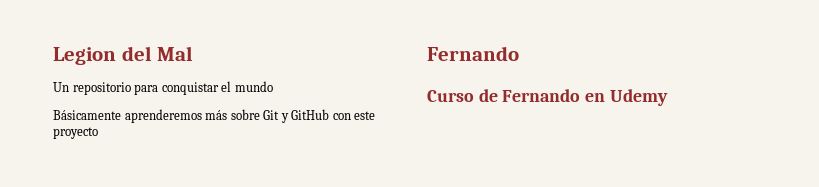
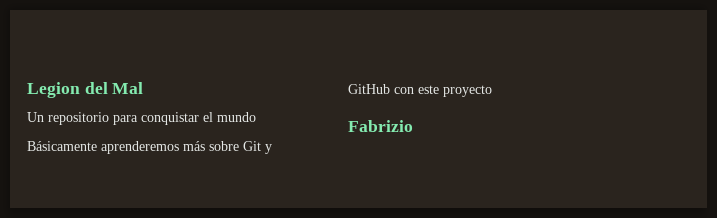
  Básicamente aprenderemos más sobre Git y GitHub con este proyecto
- Fernando
- Curso de Fernando en Udemy
+ Fabrizio

